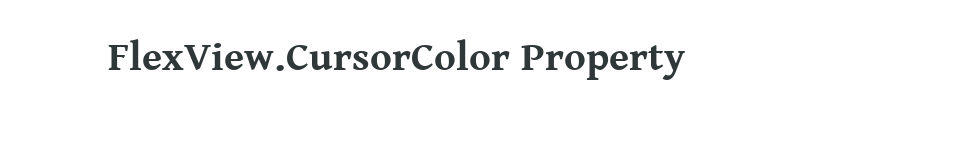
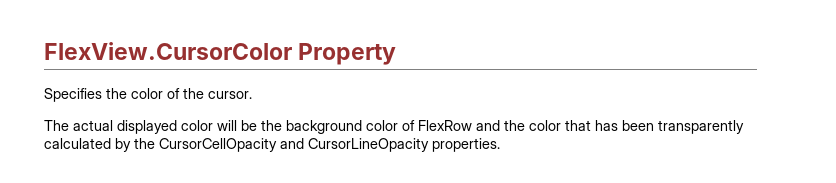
+ Specifies the color of the cursor.
+ The actual displayed color will be the background color of FlexRow and the color that has been transparently calculated by the CursorCellOpacity and CursorLineOpacity properties.

